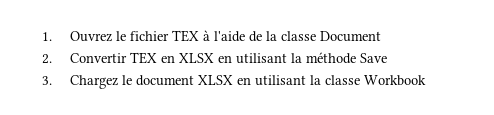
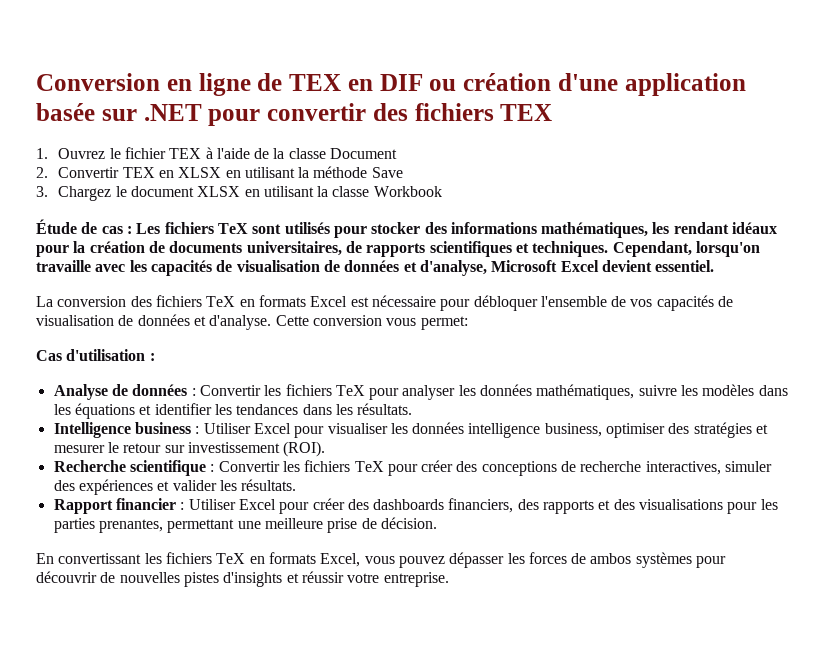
+ Conversion en ligne de TEX en DIF ou création d'une application basée sur .NET pour convertir des fichiers TEX
+ Étude de cas : Les fichiers TeX sont utilisés pour stocker des informations mathématiques, les rendant idéaux pour la création de documents universitaires, de rapports scientifiques et techniques. Cependant, lorsqu'on travaille avec les capacités de visualisation de données et d'analyse, Microsoft Excel devient essentiel.
+ La conversion des fichiers TeX en formats Excel est nécessaire pour débloquer l'ensemble de vos capacités de visualisation de données et d'analyse. Cette conversion vous permet:
+ Cas d'utilisation :
+ Analyse de données : Convertir les fichiers TeX pour analyser les données mathématiques, suivre les modèles dans les équations et identifier les tendances dans les résultats.
+ Intelligence business : Utiliser Excel pour visualiser les données intelligence business, optimiser des stratégies et mesurer le retour sur investissement (ROI).
+ Recherche scientifique : Convertir les fichiers TeX pour créer des conceptions de recherche interactives, simuler des expériences et valider les résultats.
+ Rapport financier : Utiliser Excel pour créer des dashboards financiers, des rapports et des visualisations pour les parties prenantes, permettant une meilleure prise de décision.
+ En convertissant les fichiers TeX en formats Excel, vous pouvez dépasser les forces de ambos systèmes pour découvrir de nouvelles pistes d'insights et réussir votre entreprise.

